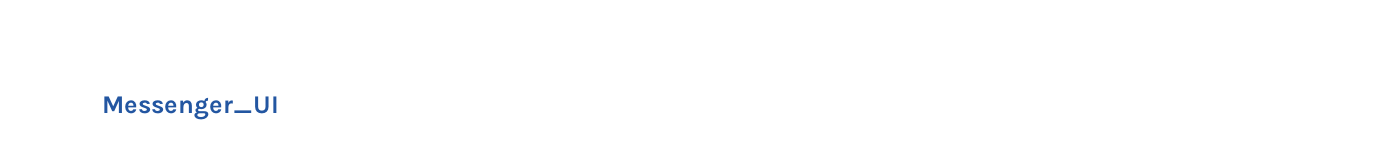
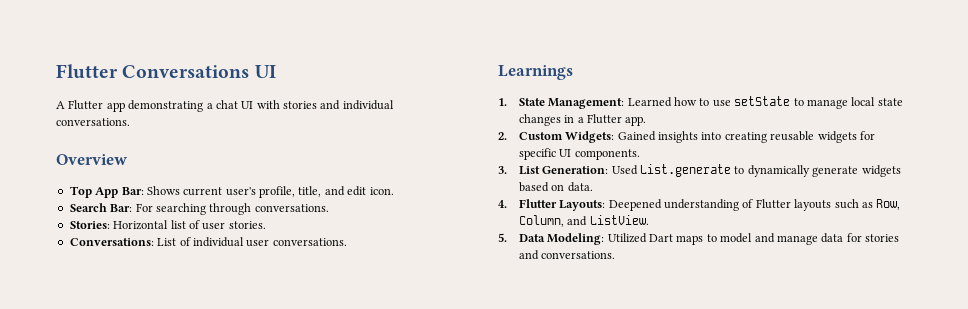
- Messenger_UI
+ Flutter Conversations UI
+ A Flutter app demonstrating a chat UI with stories and individual conversations.
+ Overview
+ Top App Bar: Shows current user's profile, title, and edit icon.
+ Search Bar: For searching through conversations.
+ Stories: Horizontal list of user stories.
+ Conversations: List of individual user conversations.
+ Learnings
+ 1. State Management: Learned how to use setState to manage local state changes in a Flutter app.
+ 2. Custom Widgets: Gained insights into creating reusable widgets for specific UI components.
+ 3. List Generation: Used List.generate to dynamically generate widgets based on data.
+ 4. Flutter Layouts: Deepened understanding of Flutter layouts such as Row, Column, and ListView.
+ 5. Data Modeling: Utilized Dart maps to model and manage data for stories and conversations.

